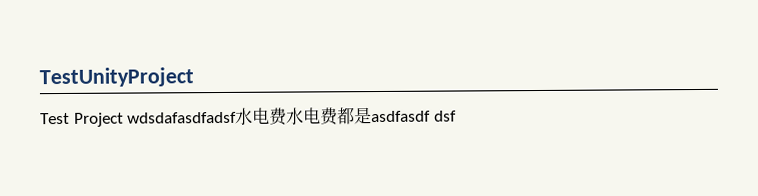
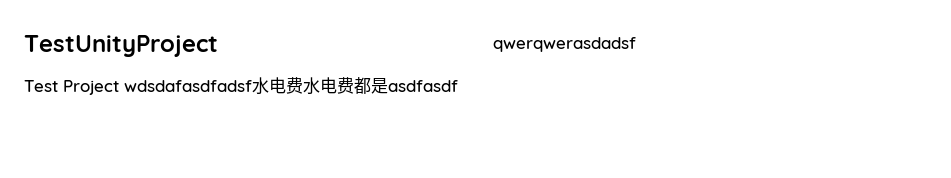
- Test Project wdsdafasdfadsf水电费水电费都是asdfasdf dsf
+ Test Project wdsdafasdfadsf水电费水电费都是asdfasdf qwerqwerasdadsf

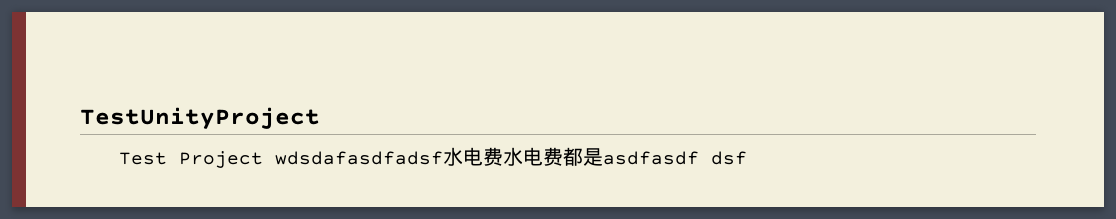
- Test Project wdsdafasdfadsf水电费水电费都是asdfasdf qwerqwerasdadsf
+ Test Project wdsdafasdfadsf水电费水电费都是asdfasdf dsf

